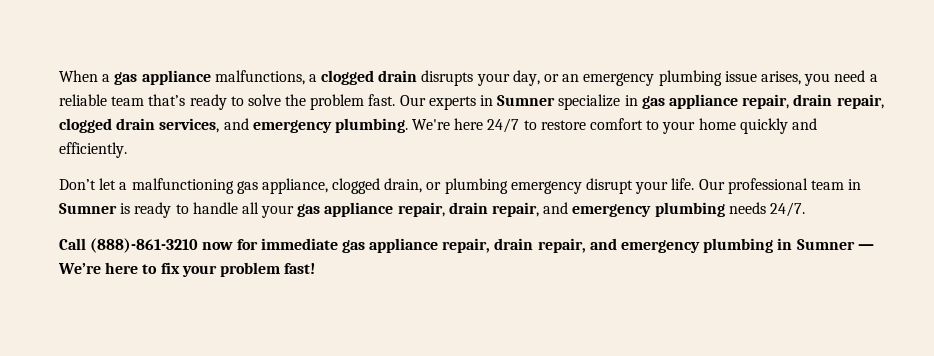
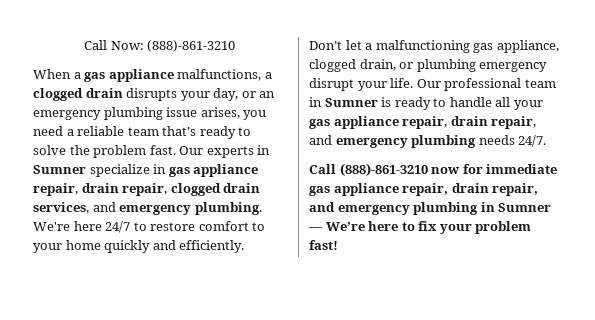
+ Call Now: (888)-861-3210

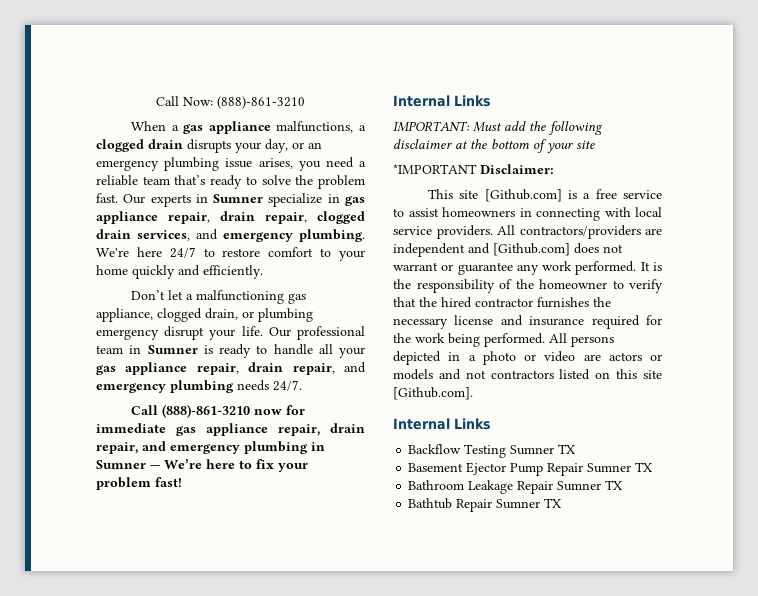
  Call (888)-861-3210 now for immediate gas appliance repair, drain repair, and emergency plumbing in Sumner — We’re here to fix your problem fast!
+ Internal Links
+ IMPORTANT: Must add the following disclaimer at the bottom of your site
+ *IMPORTANT Disclaimer:
+ This site [Github.com] is a free service to assist homeowners in connecting with local service providers. All contractors/providers are independent and [Github.com] does not warrant or guarantee any work performed. It is the responsibility of the homeowner to verify that the hired contractor furnishes the necessary license and insurance required for the work being performed. All persons depicted in a photo or video are actors or models and not contractors listed on this site [Github.com].
+ Internal Links
+ Backflow Testing Sumner TX
+ Basement Ejector Pump Repair Sumner TX
+ Bathroom Leakage Repair Sumner TX
+ Bathtub Repair Sumner TX

